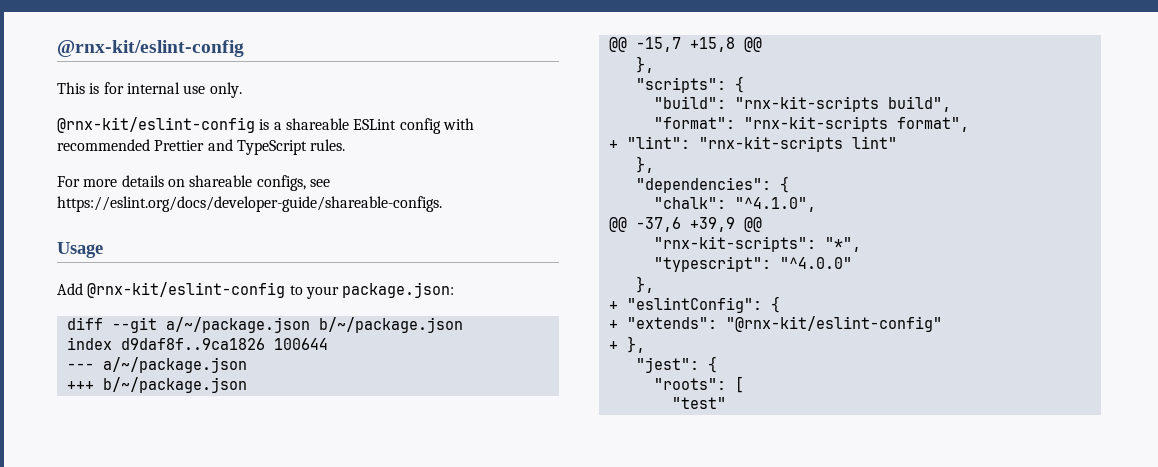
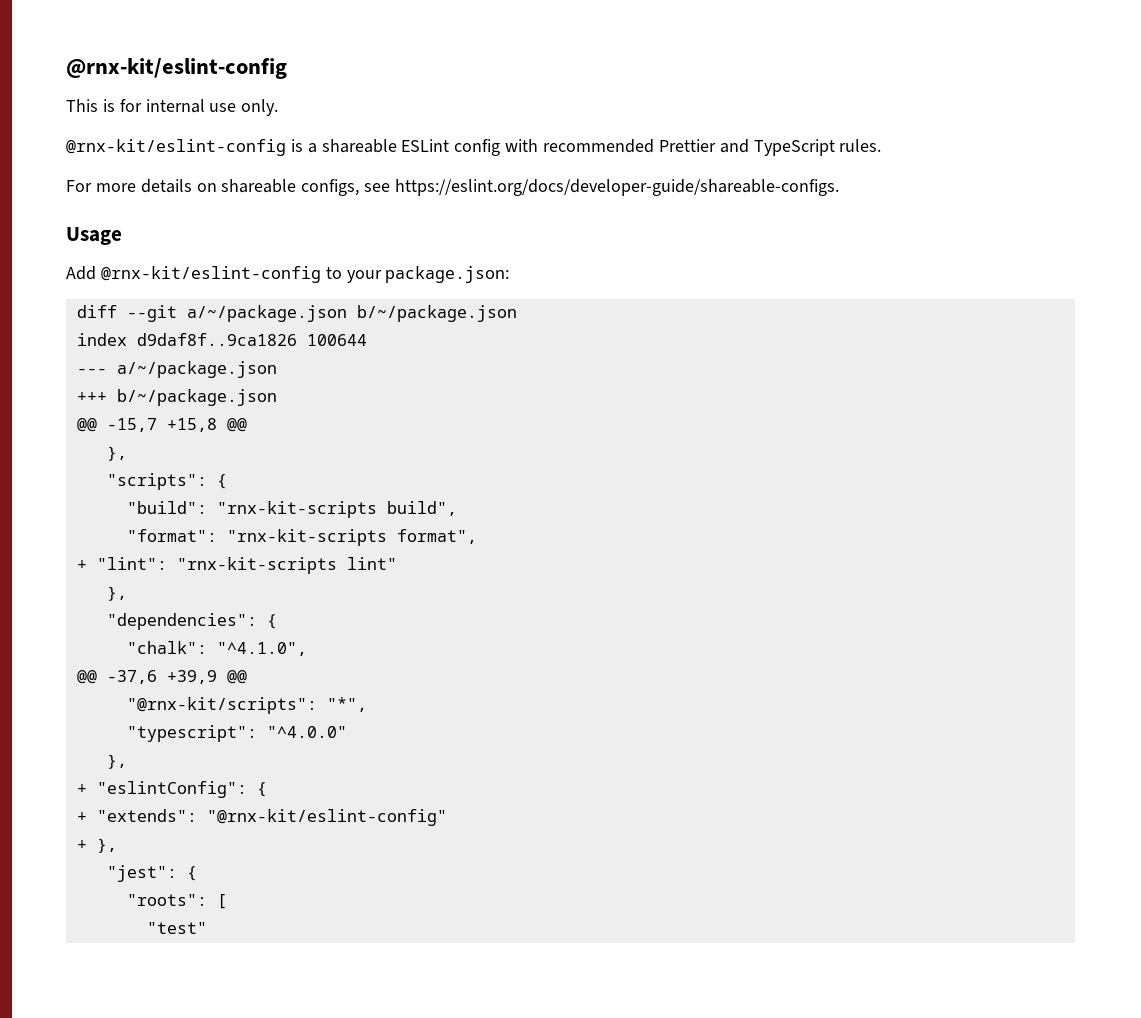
- "rnx-kit-scripts": "*",
+ "@rnx-kit/scripts": "*",

